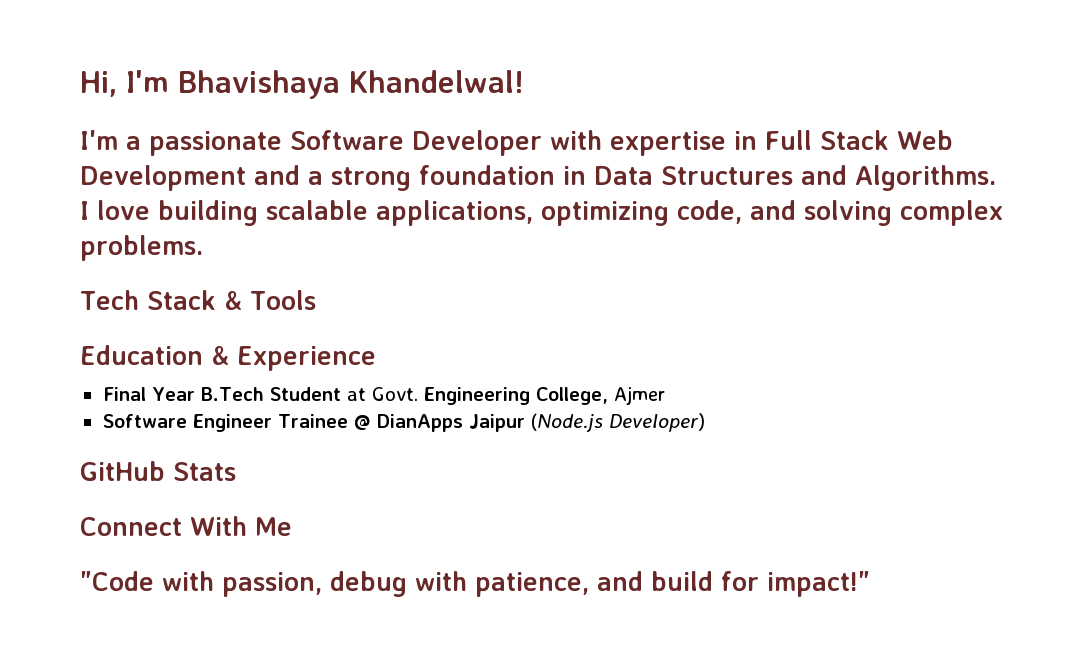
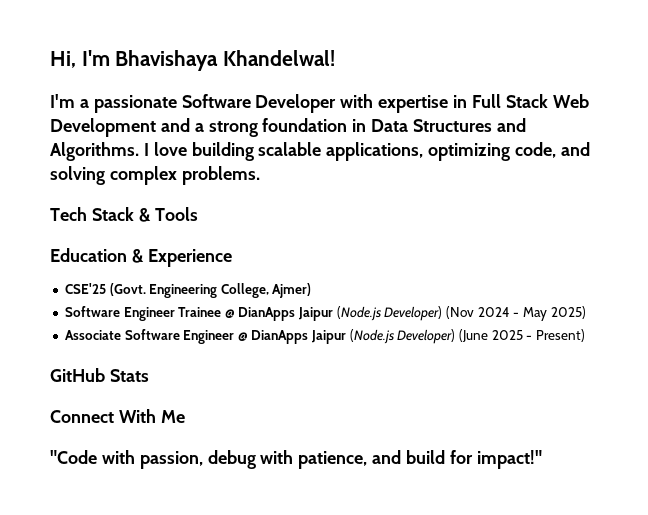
- Final Year B.Tech Student at Govt.
+ CSE'25 (Govt.
- Engineering College, Ajmer
+ Engineering College, Ajmer)
- Software Engineer Trainee @ DianApps Jaipur (Node.js Developer)
+ Software Engineer Trainee @ DianApps Jaipur (Node.js Developer) (Nov 2024 - May 2025)
+ Associate Software Engineer @ DianApps Jaipur (Node.js Developer) (June 2025 - Present)

